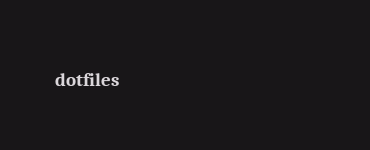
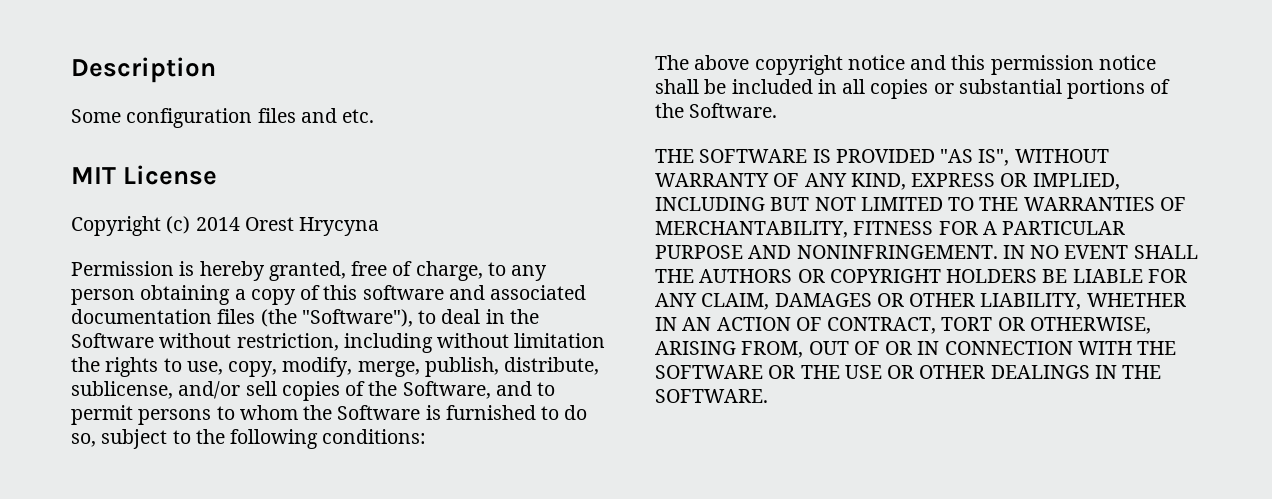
- dotfiles
+ Description
+ Some configuration files and etc.
+ MIT License
+ Copyright (c) 2014 Orest Hrycyna
+ Permission is hereby granted, free of charge, to any person obtaining a copy of this software and associated documentation files (the "Software"), to deal in the Software without restriction, including without limitation the rights to use, copy, modify, merge, publish, distribute, sublicense, and/or sell copies of the Software, and to permit persons to whom the Software is furnished to do so, subject to the following conditions:
+ The above copyright notice and this permission notice shall be included in all copies or substantial portions of the Software.
+ THE SOFTWARE IS PROVIDED "AS IS", WITHOUT WARRANTY OF ANY KIND, EXPRESS OR IMPLIED, INCLUDING BUT NOT LIMITED TO THE WARRANTIES OF MERCHANTABILITY, FITNESS FOR A PARTICULAR PURPOSE AND NONINFRINGEMENT. IN NO EVENT SHALL THE AUTHORS OR COPYRIGHT HOLDERS BE LIABLE FOR ANY CLAIM, DAMAGES OR OTHER LIABILITY, WHETHER IN AN ACTION OF CONTRACT, TORT OR OTHERWISE, ARISING FROM, OUT OF OR IN CONNECTION WITH THE SOFTWARE OR THE USE OR OTHER DEALINGS IN THE SOFTWARE.

